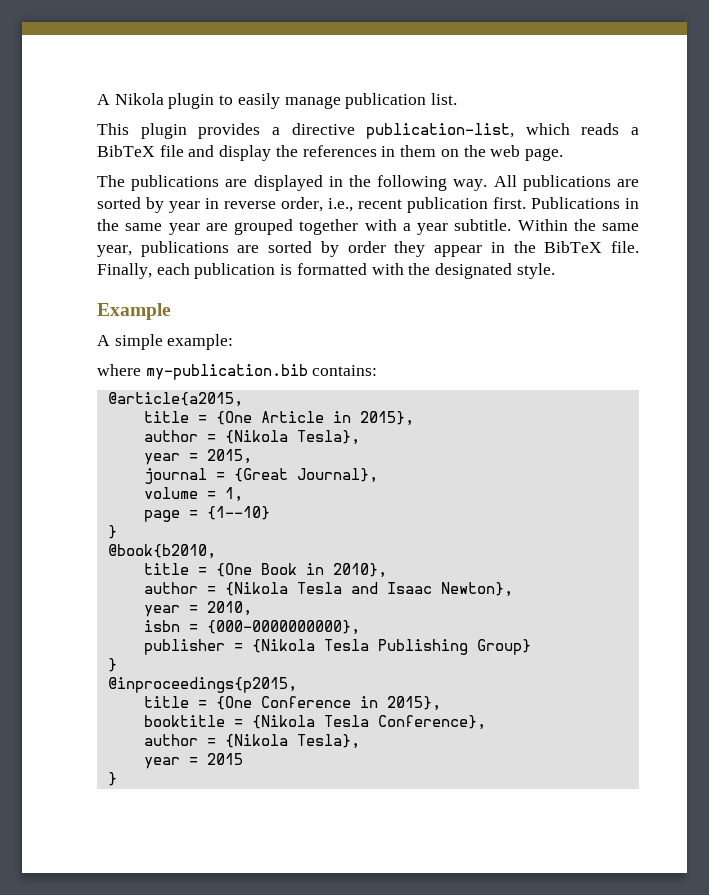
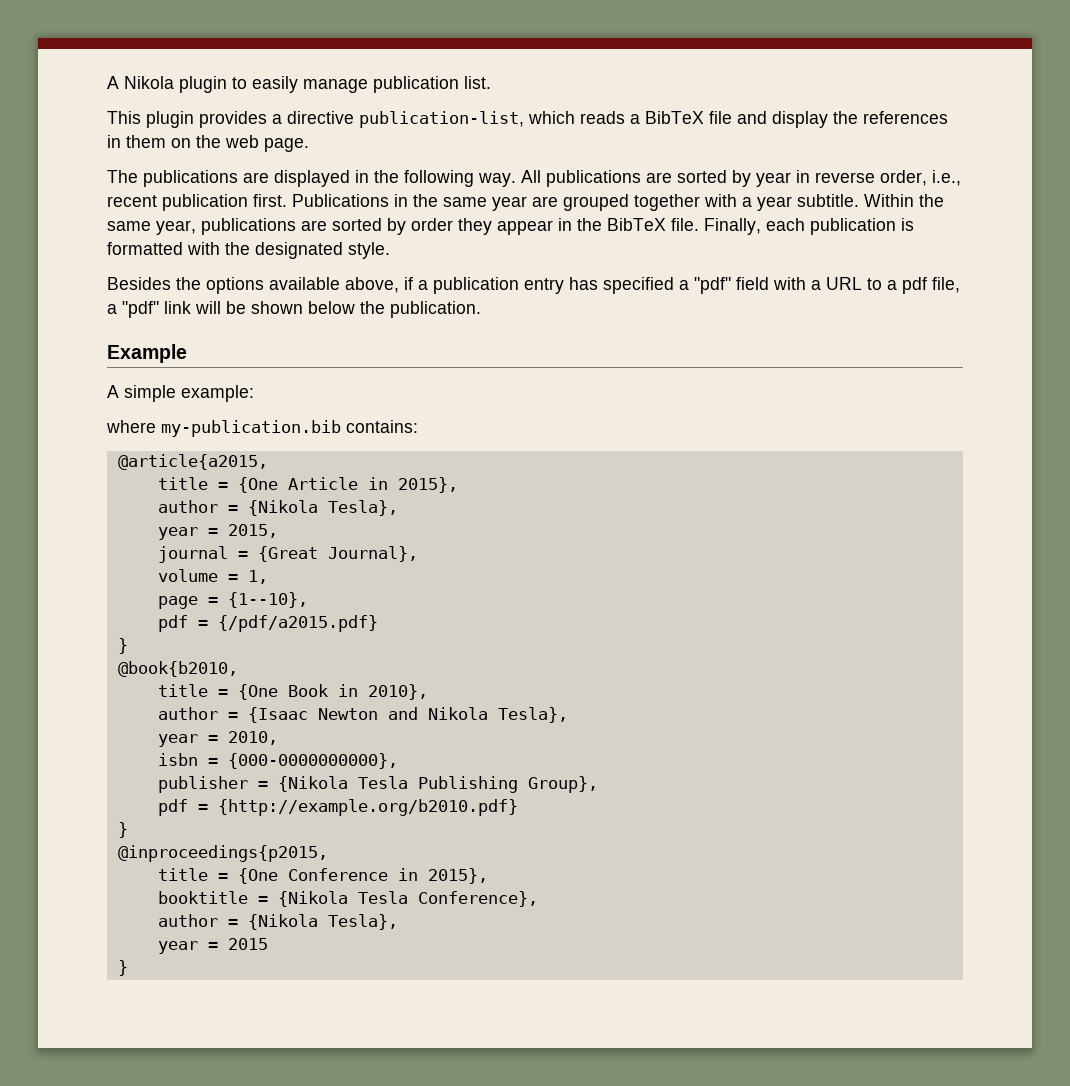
+ Besides the options available above, if a publication entry has specified a "pdf" field with a URL to a pdf file, a "pdf" link will be shown below the publication.
- page = {1--10}
+ page = {1--10},
+ pdf = {/pdf/a2015.pdf}
- author = {Nikola Tesla and Isaac Newton},
+ author = {Isaac Newton and Nikola Tesla},
- publisher = {Nikola Tesla Publishing Group}
+ publisher = {Nikola Tesla Publishing Group},
+ pdf = {http://example.org/b2010.pdf}

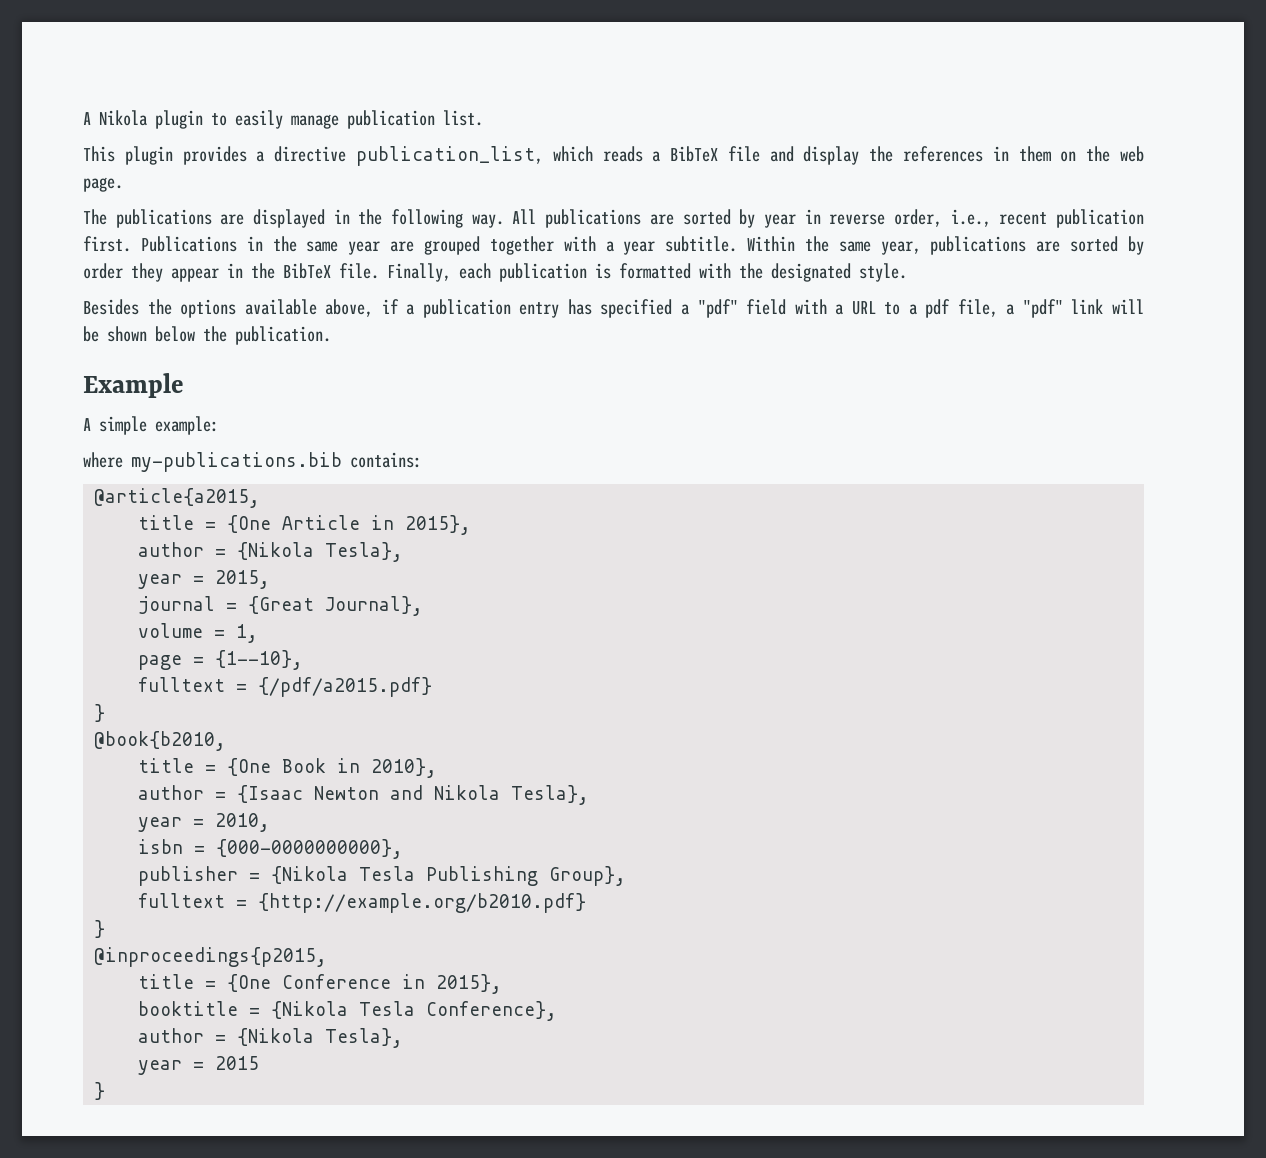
- This plugin provides a directive publication-list, which reads a BibTeX file and display the references in them on the web page.
+ This plugin provides a directive publication_list, which reads a BibTeX file and display the references in them on the web page.
- where my-publication.bib contains:
+ where my-publications.bib contains:
- pdf = {/pdf/a2015.pdf}
+ fulltext = {/pdf/a2015.pdf}
- pdf = {http://example.org/b2010.pdf}
+ fulltext = {http://example.org/b2010.pdf}

